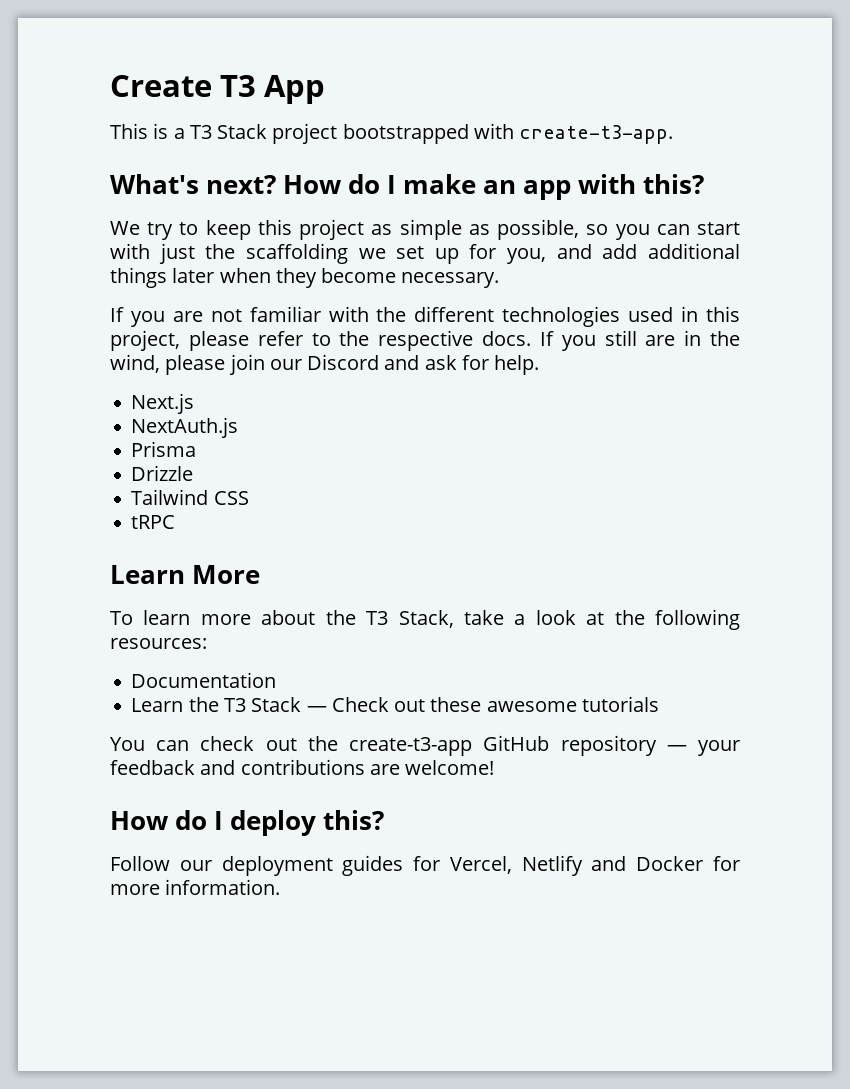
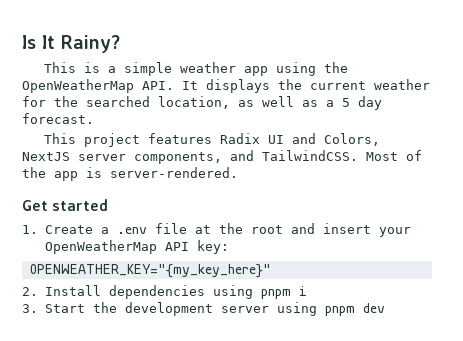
- Create T3 App
+ Is It Rainy?
- This is a T3 Stack project bootstrapped with create-t3-app.
- What's next? How do I make an app with this?
- We try to keep this project as simple as possible, so you can start with just the scaffolding we set up for you, and add additional things later when they become necessary.
- If you are not familiar with the different technologies used in this project, please refer to the respective docs. If you still are in the wind, please join our Discord and ask for help.
- Next.js
- NextAuth.js
- Prisma
- Drizzle
- Tailwind CSS
- tRPC
- Learn More
- To learn more about the T3 Stack, take a look at the following resources:
- Documentation
- Learn the T3 Stack — Check out these awesome tutorials
- You can check out the create-t3-app GitHub repository — your feedback and contributions are welcome!
- How do I deploy this?
- Follow our deployment guides for Vercel, Netlify and Docker for more information.
+ This is a simple weather app using the OpenWeatherMap API. It displays the current weather for the searched location, as well as a 5 day forecast.
+ This project features Radix UI and Colors, NextJS server components, and TailwindCSS. Most of the app is server-rendered.
+ Get started
+ 1. Create a .env file at the root and insert your OpenWeatherMap API key:
+ OPENWEATHER_KEY="{my_key_here}"
+ 2. Install dependencies using pnpm i
+ 3. Start the development server using pnpm dev

